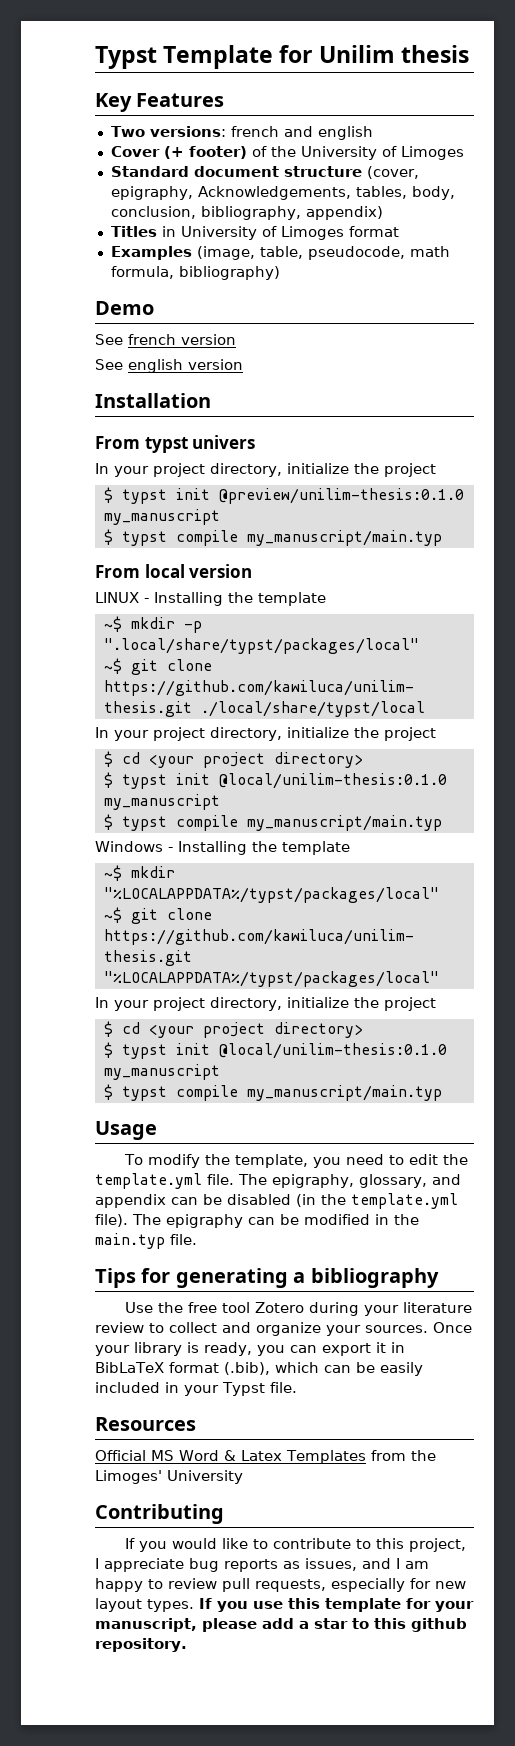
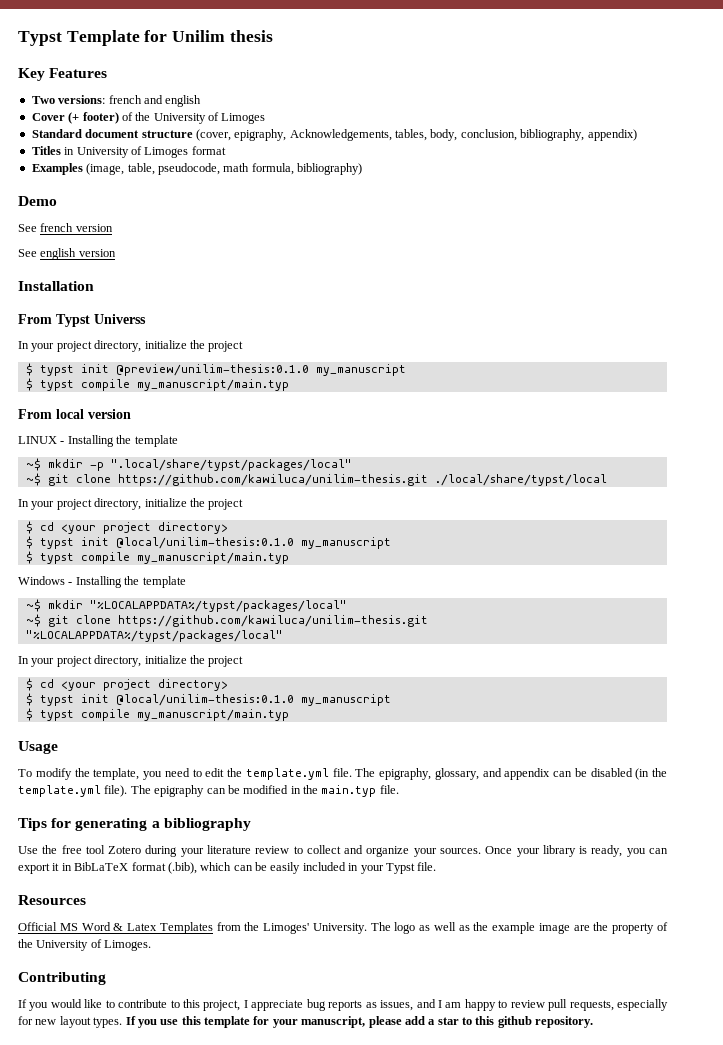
- From typst univers
+ From Typst Universs
- Official MS Word & Latex Templates from the Limoges' University
+ Official MS Word & Latex Templates from the Limoges' University. The logo as well as the example image are the property of the University of Limoges.

